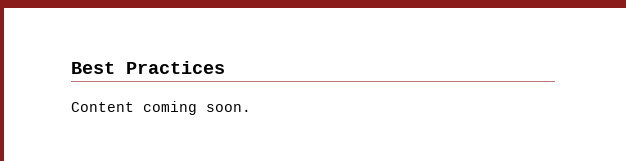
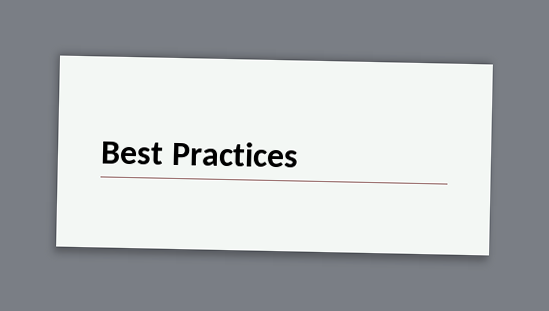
- Content coming soon.

